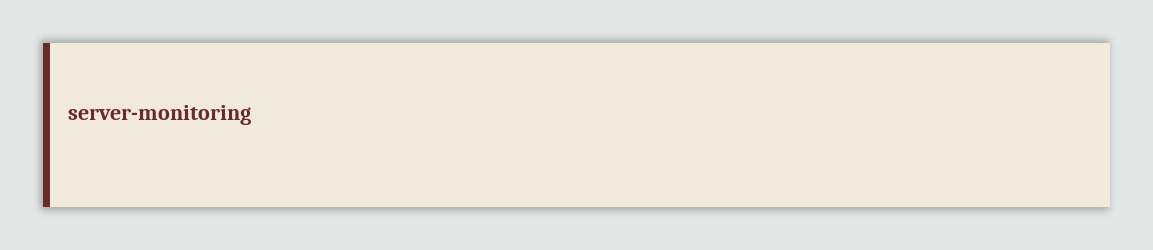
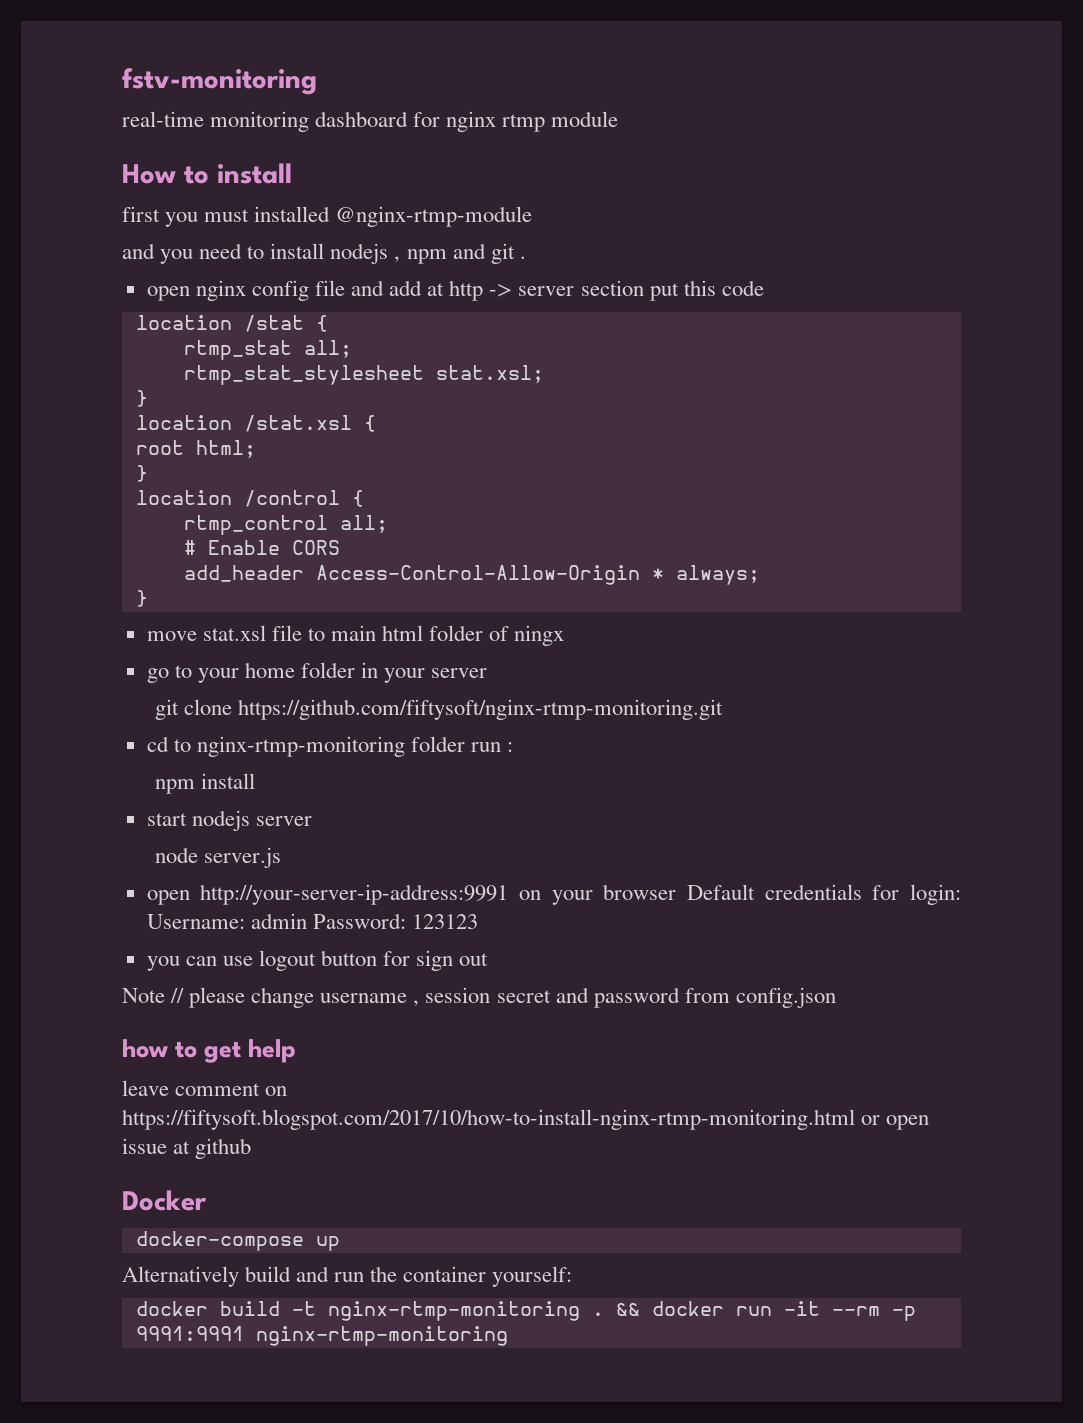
- server-monitoring
+ fstv-monitoring
+ real-time monitoring dashboard for nginx rtmp module
+ How to install
+ first you must installed @nginx-rtmp-module
+ and you need to install nodejs , npm and git .
+ open nginx config file and add at http -> server section put this code
+ location /stat {
+ rtmp_stat all;
+ rtmp_stat_stylesheet stat.xsl;
+ }
+ location /stat.xsl {
+ root html;
+ }
+ location /control {
+ rtmp_control all;
+ # Enable CORS
+ add_header Access-Control-Allow-Origin * always;
+ }
+ move stat.xsl file to main html folder of ningx
+ go to your home folder in your server
+ git clone https://github.com/fiftysoft/nginx-rtmp-monitoring.git
+ cd to nginx-rtmp-monitoring folder run :
+ npm install
+ start nodejs server
+ node server.js
+ open http://your-server-ip-address:9991 on your browser Default credentials for login: Username: admin Password: 123123
+ you can use logout button for sign out
+ Note // please change username , session secret and password from config.json
+ how to get help
+ leave comment on https://fiftysoft.blogspot.com/2017/10/how-to-install-nginx-rtmp-monitoring.html or open issue at github
+ Docker
+ docker-compose up
+ Alternatively build and run the container yourself:
+ docker build -t nginx-rtmp-monitoring . && docker run -it --rm -p 9991:9991 nginx-rtmp-monitoring

